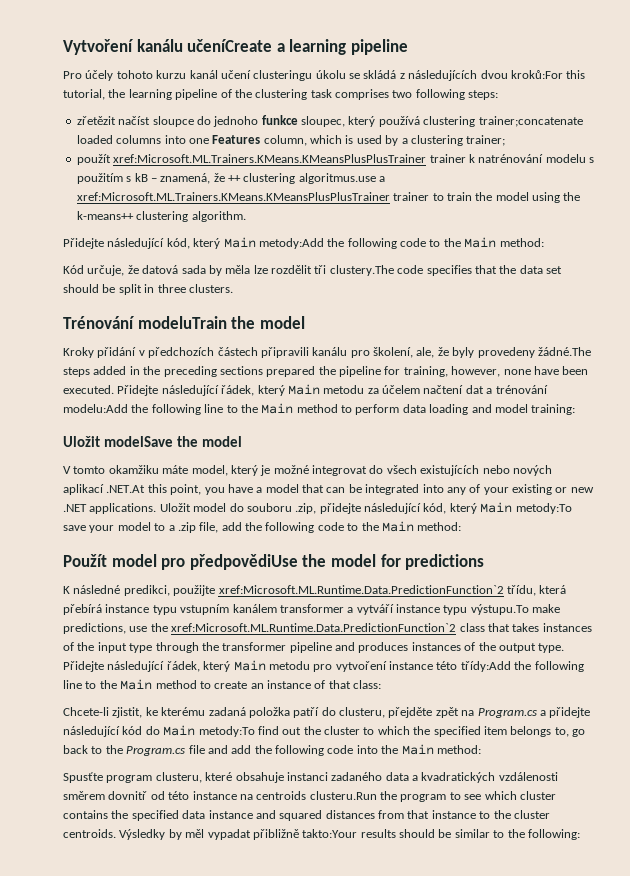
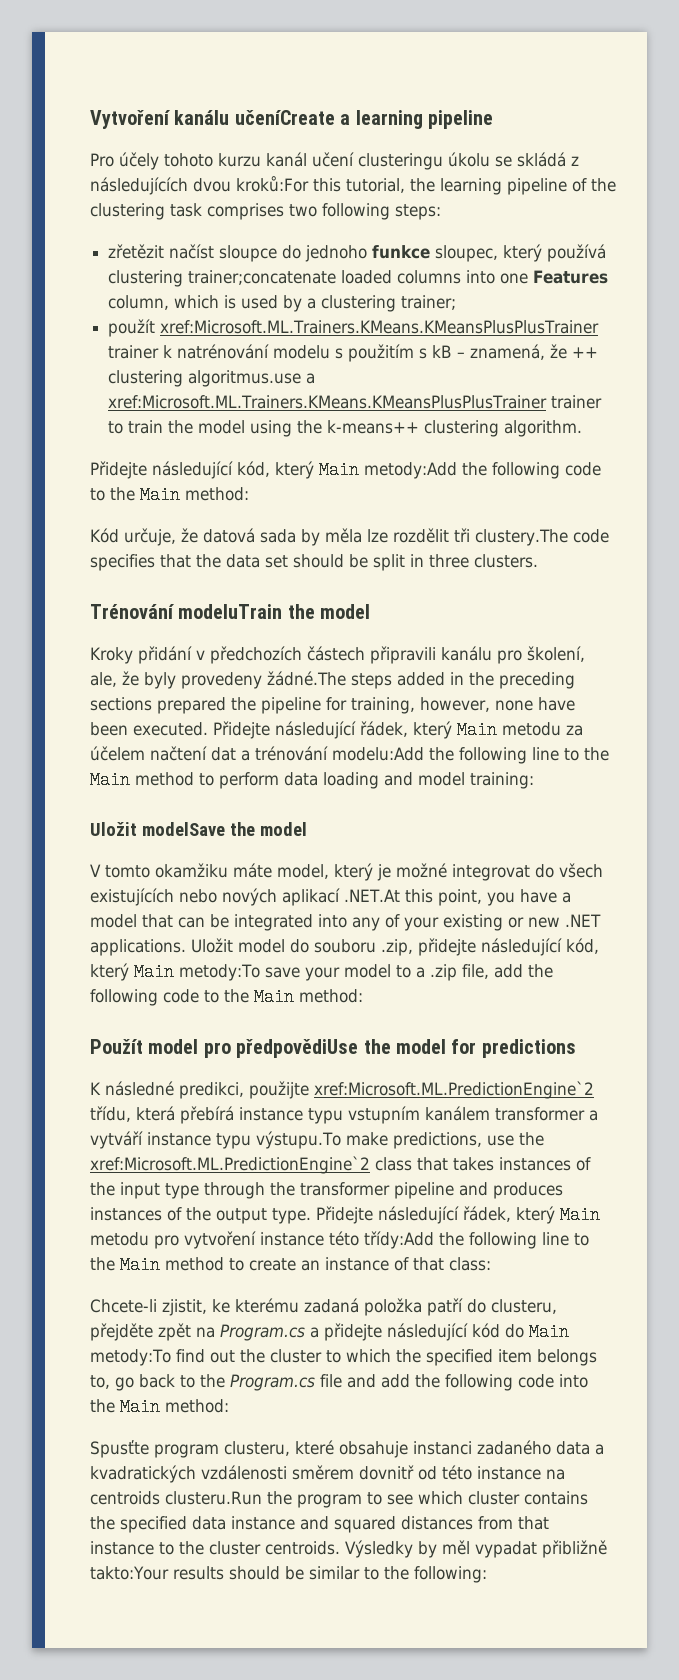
- K následné predikci, použijte xref:Microsoft.ML.Runtime.Data.PredictionFunction`2 třídu, která přebírá instance typu vstupním kanálem transformer a vytváří instance typu výstupu.To make predictions, use the xref:Microsoft.ML.Runtime.Data.PredictionFunction`2 class that takes instances of the input type through the transformer pipeline and produces instances of the output type.
+ K následné predikci, použijte xref:Microsoft.ML.PredictionEngine`2 třídu, která přebírá instance typu vstupním kanálem transformer a vytváří instance typu výstupu.To make predictions, use the xref:Microsoft.ML.PredictionEngine`2 class that takes instances of the input type through the transformer pipeline and produces instances of the output type.

